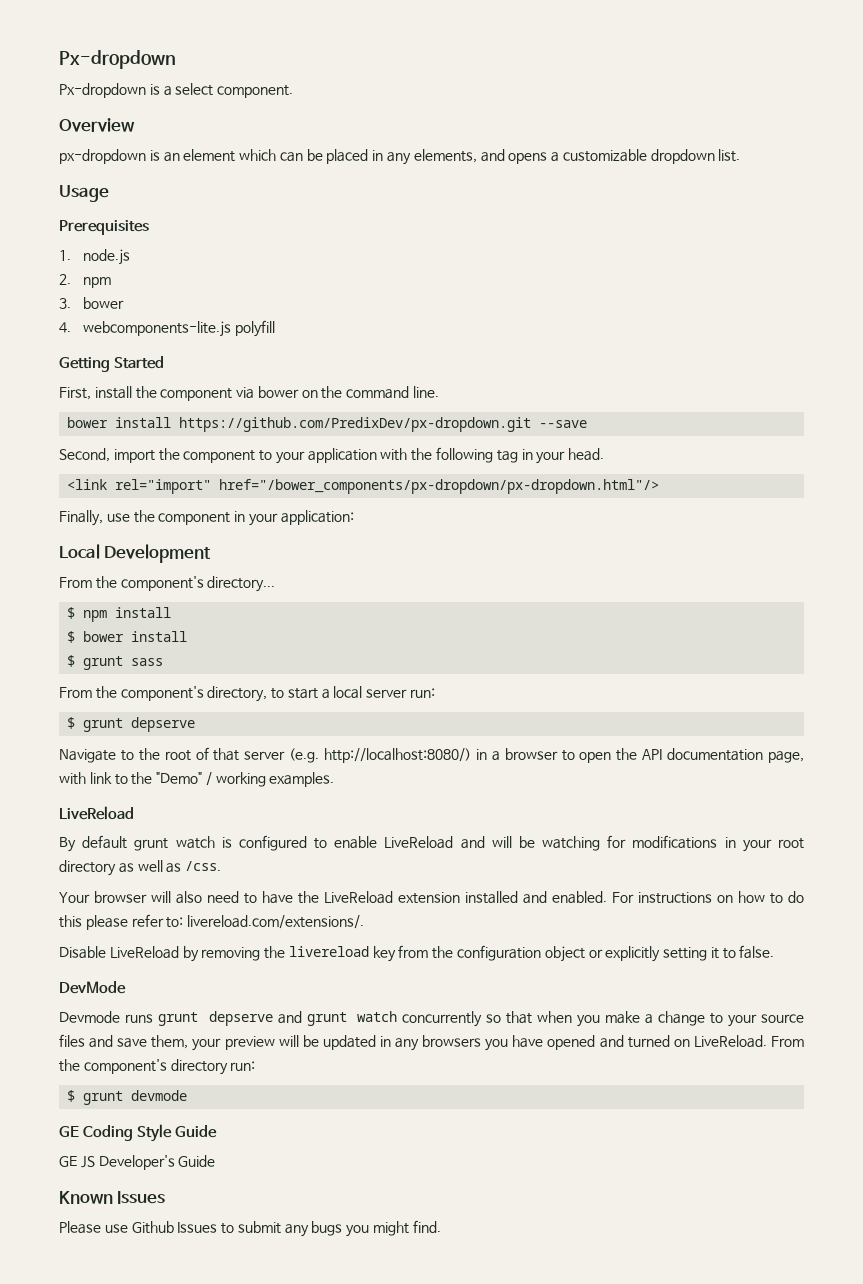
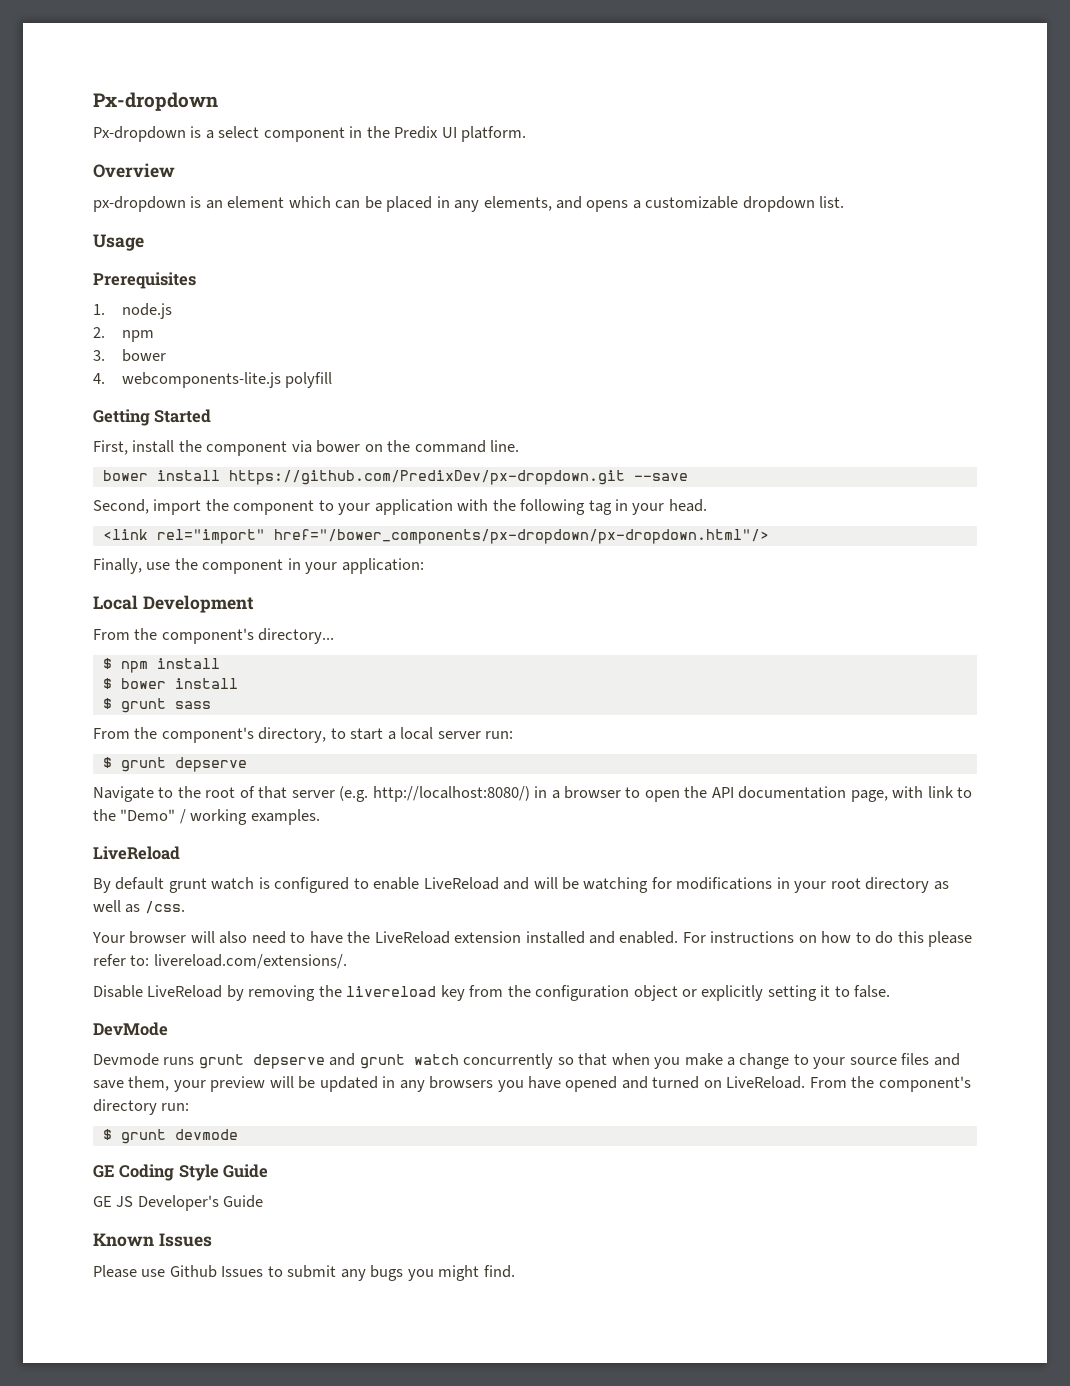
- Px-dropdown is a select component.
+ Px-dropdown is a select component in the Predix UI platform.

